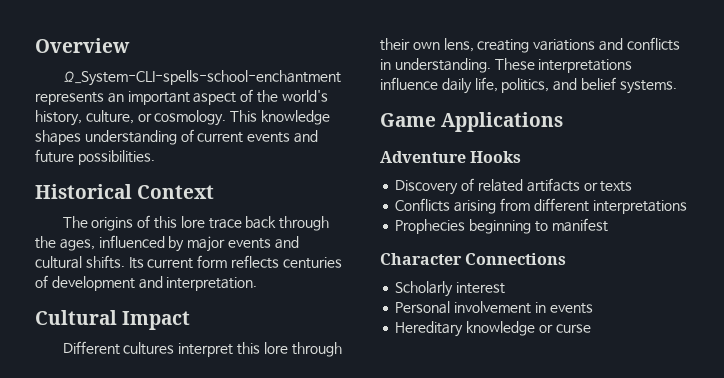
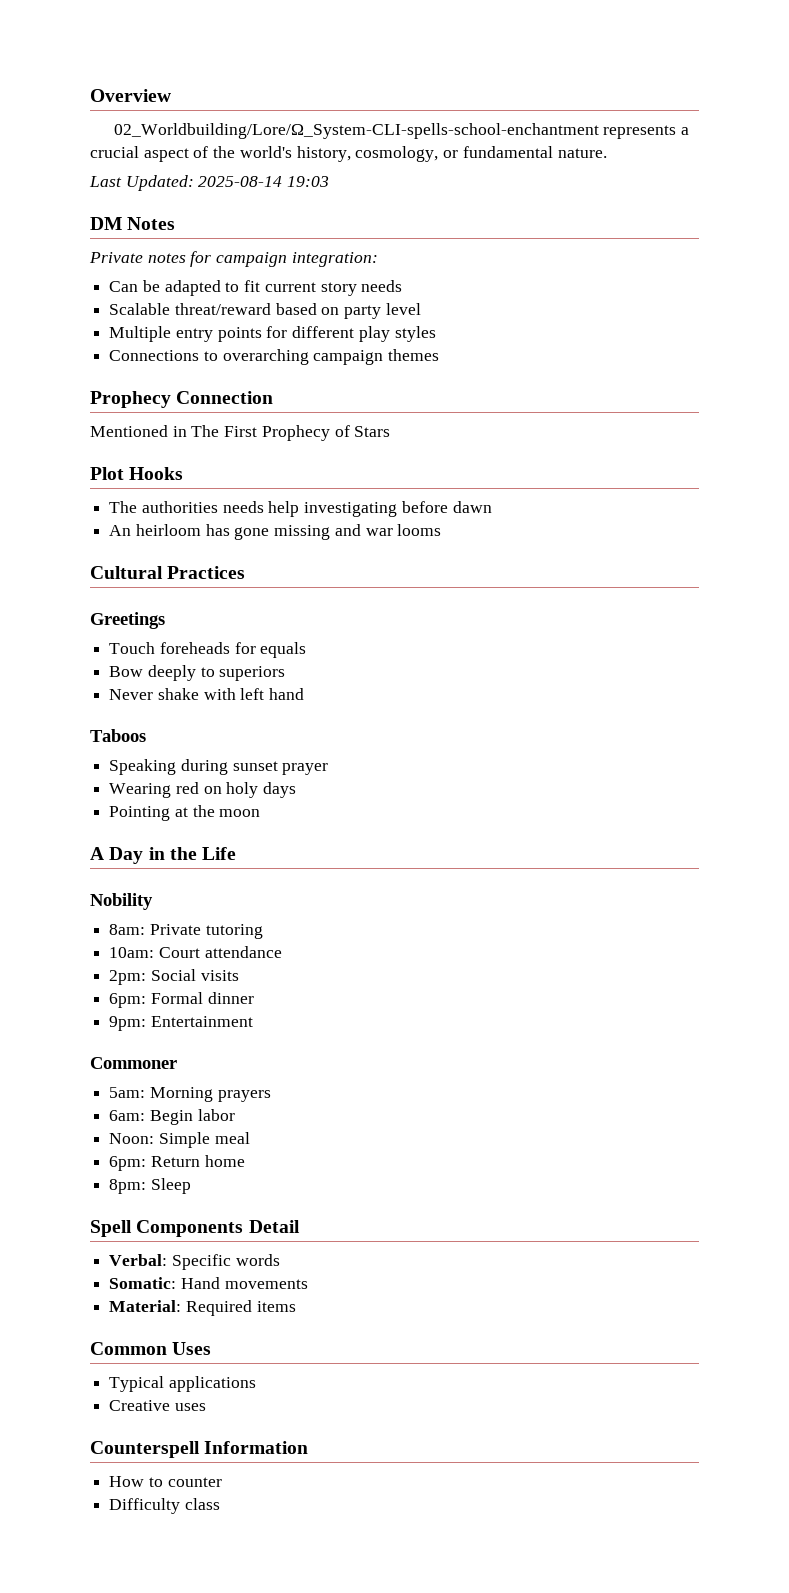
- Ω_System-CLI-spells-school-enchantment represents an important aspect of the world's history, culture, or cosmology. This knowledge shapes understanding of current events and future possibilities.
- Historical Context
- The origins of this lore trace back through the ages, influenced by major events and cultural shifts. Its current form reflects centuries of development and interpretation.
- Cultural Impact
- Different cultures interpret this lore through their own lens, creating variations and conflicts in understanding. These interpretations influence daily life, politics, and belief systems.
- Game Applications
- Adventure Hooks
- Discovery of related artifacts or texts
- Conflicts arising from different interpretations
- Prophecies beginning to manifest
- Character Connections
- Scholarly interest
- Personal involvement in events
- Hereditary knowledge or curse
+ 02_Worldbuilding/Lore/Ω_System-CLI-spells-school-enchantment represents a crucial aspect of the world's history, cosmology, or fundamental nature.
+ Last Updated: 2025-08-14 19:03
+ DM Notes
+ Private notes for campaign integration:
+ Can be adapted to fit current story needs
+ Scalable threat/reward based on party level
+ Multiple entry points for different play styles
+ Connections to overarching campaign themes
+ Prophecy Connection
+ Mentioned in The First Prophecy of Stars
+ Plot Hooks
+ The authorities needs help investigating before dawn
+ An heirloom has gone missing and war looms
+ Cultural Practices
+ Greetings
+ Touch foreheads for equals
+ Bow deeply to superiors
+ Never shake with left hand
+ Taboos
+ Speaking during sunset prayer
+ Wearing red on holy days
+ Pointing at the moon
+ A Day in the Life
+ Nobility
+ 8am: Private tutoring
+ 10am: Court attendance
+ 2pm: Social visits
+ 6pm: Formal dinner
+ 9pm: Entertainment
+ Commoner
+ 5am: Morning prayers
+ 6am: Begin labor
+ Noon: Simple meal
+ 6pm: Return home
+ 8pm: Sleep
+ Spell Components Detail
+ Verbal: Specific words
+ Somatic: Hand movements
+ Material: Required items
+ Common Uses
+ Typical applications
+ Creative uses
+ Counterspell Information
+ How to counter
+ Difficulty class

